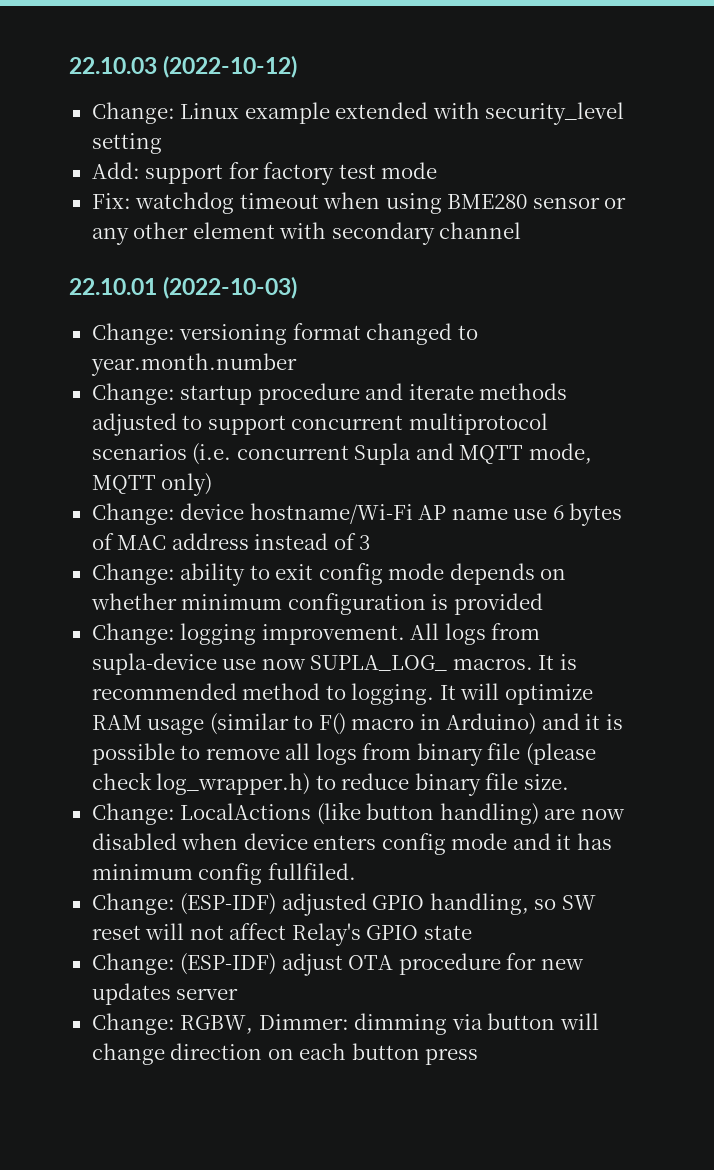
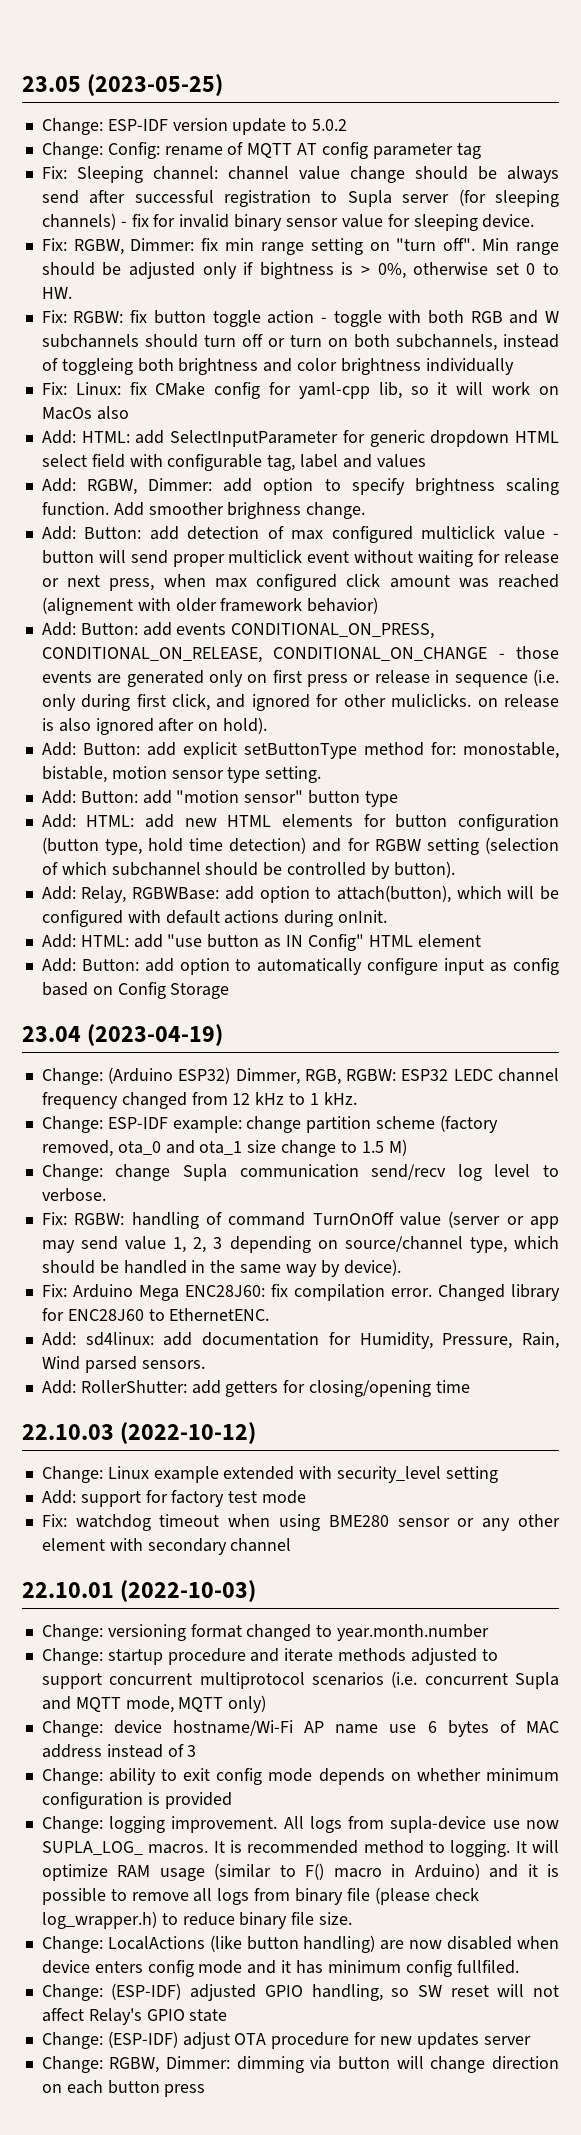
+ 23.05 (2023-05-25)
+ Change: ESP-IDF version update to 5.0.2
+ Change: Config: rename of MQTT AT config parameter tag
+ Fix: Sleeping channel: channel value change should be always send after successful registration to Supla server (for sleeping channels) - fix for invalid binary sensor value for sleeping device.
+ Fix: RGBW, Dimmer: fix min range setting on "turn off". Min range should be adjusted only if bightness is > 0%, otherwise set 0 to HW.
+ Fix: RGBW: fix button toggle action - toggle with both RGB and W subchannels should turn off or turn on both subchannels, instead of toggleing both brightness and color brightness individually
+ Fix: Linux: fix CMake config for yaml-cpp lib, so it will work on MacOs also
+ Add: HTML: add SelectInputParameter for generic dropdown HTML select field with configurable tag, label and values
+ Add: RGBW, Dimmer: add option to specify brightness scaling function. Add smoother brighness change.
+ Add: Button: add detection of max configured multiclick value - button will send proper multiclick event without waiting for release or next press, when max configured click amount was reached (alignement with older framework behavior)
+ Add: Button: add events CONDITIONAL_ON_PRESS, CONDITIONAL_ON_RELEASE, CONDITIONAL_ON_CHANGE - those events are generated only on first press or release in sequence (i.e. only during first click, and ignored for other muliclicks. on release is also ignored after on hold).
+ Add: Button: add explicit setButtonType method for: monostable, bistable, motion sensor type setting.
+ Add: Button: add "motion sensor" button type
+ Add: HTML: add new HTML elements for button configuration (button type, hold time detection) and for RGBW setting (selection of which subchannel should be controlled by button).
+ Add: Relay, RGBWBase: add option to attach(button), which will be configured with default actions during onInit.
+ Add: HTML: add "use button as IN Config" HTML element
+ Add: Button: add option to automatically configure input as config based on Config Storage
+ 23.04 (2023-04-19)
+ Change: (Arduino ESP32) Dimmer, RGB, RGBW: ESP32 LEDC channel frequency changed from 12 kHz to 1 kHz.
+ Change: ESP-IDF example: change partition scheme (factory removed, ota_0 and ota_1 size change to 1.5 M)
+ Change: change Supla communication send/recv log level to verbose.
+ Fix: RGBW: handling of command TurnOnOff value (server or app may send value 1, 2, 3 depending on source/channel type, which should be handled in the same way by device).
+ Fix: Arduino Mega ENC28J60: fix compilation error. Changed library for ENC28J60 to EthernetENC.
+ Add: sd4linux: add documentation for Humidity, Pressure, Rain, Wind parsed sensors.
+ Add: RollerShutter: add getters for closing/opening time

